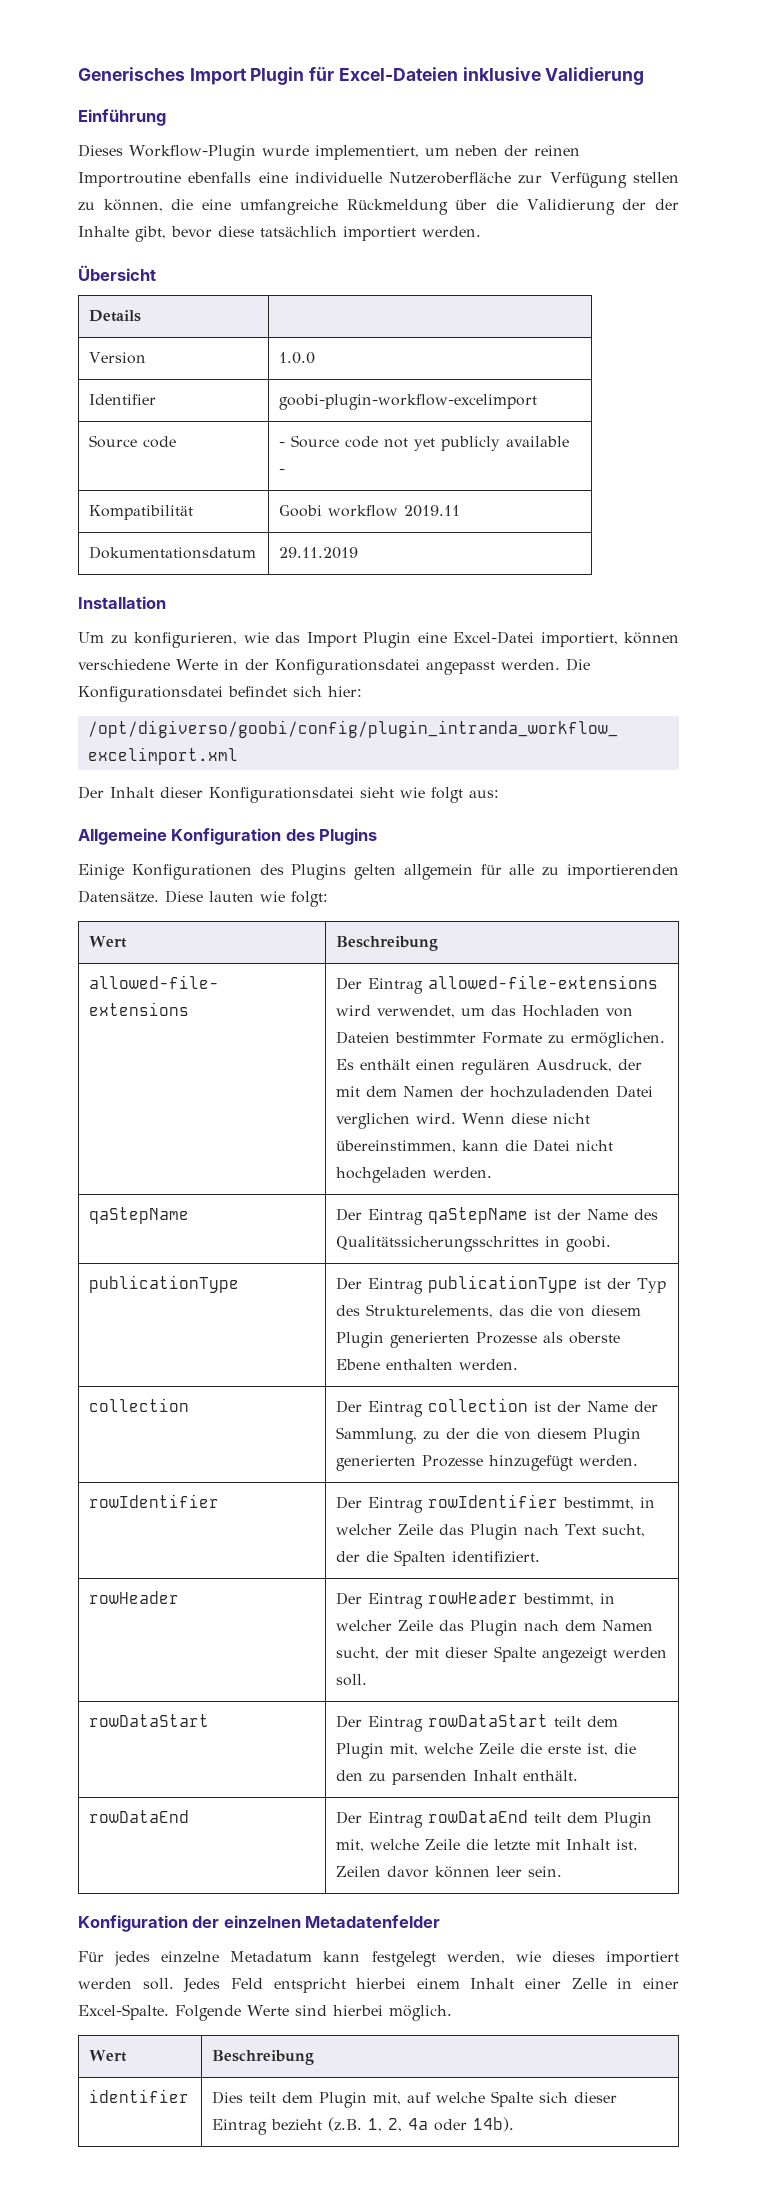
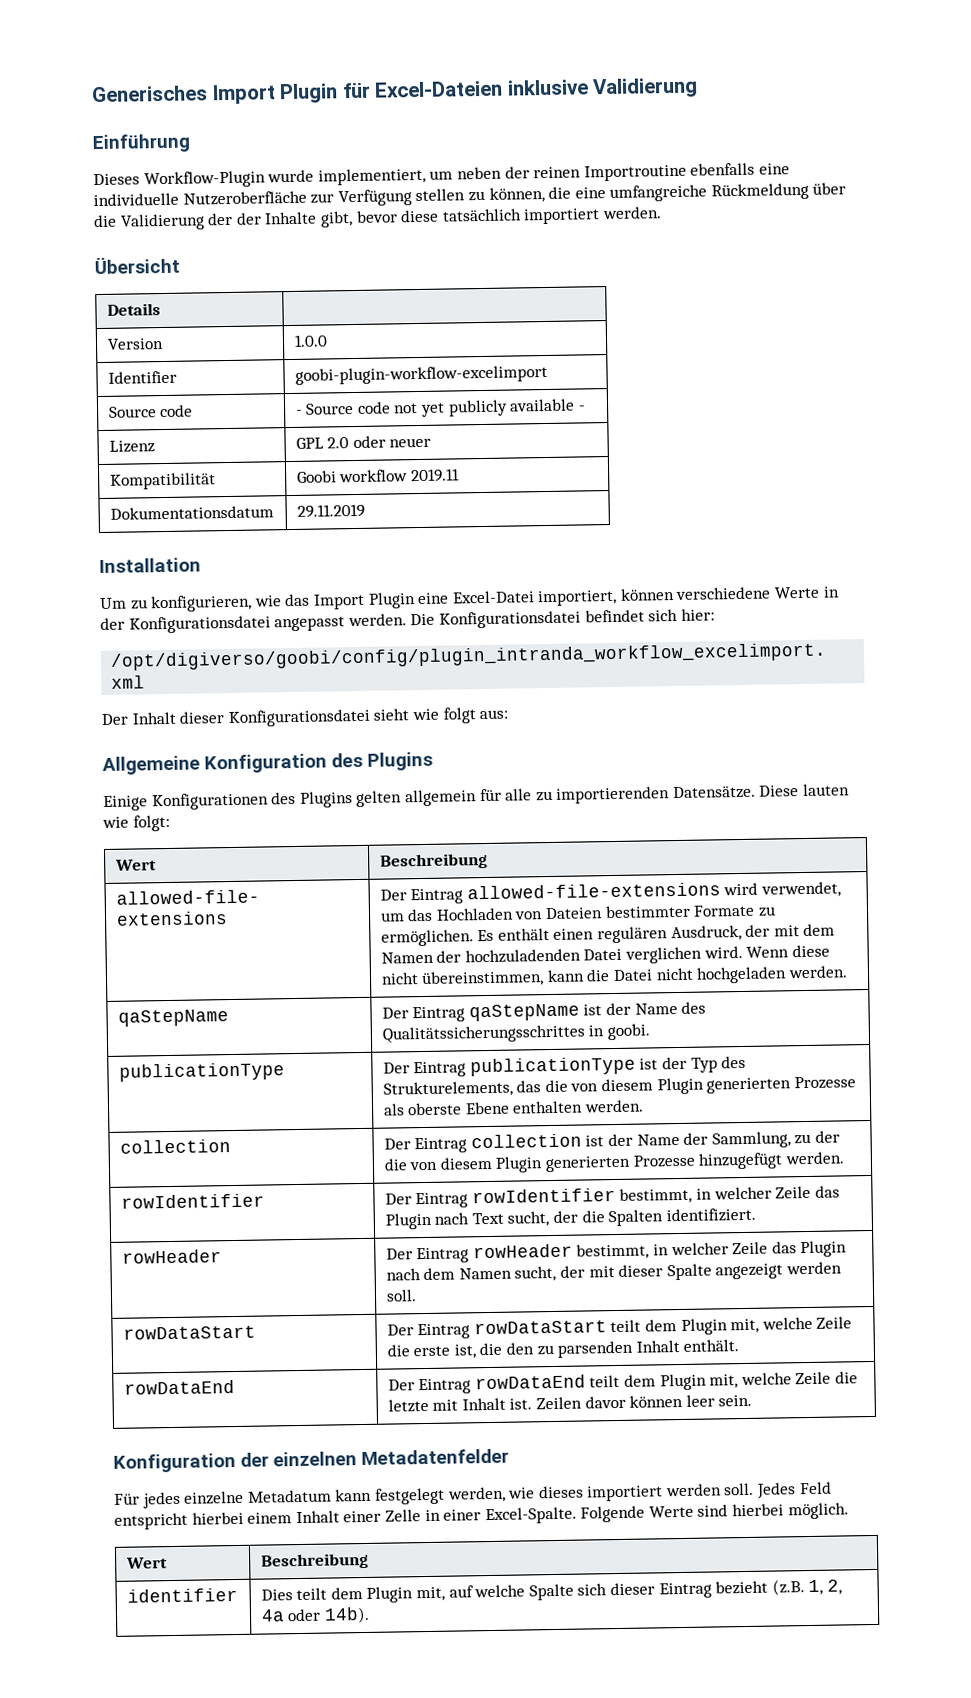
+ Lizenz | GPL 2.0 oder neuer

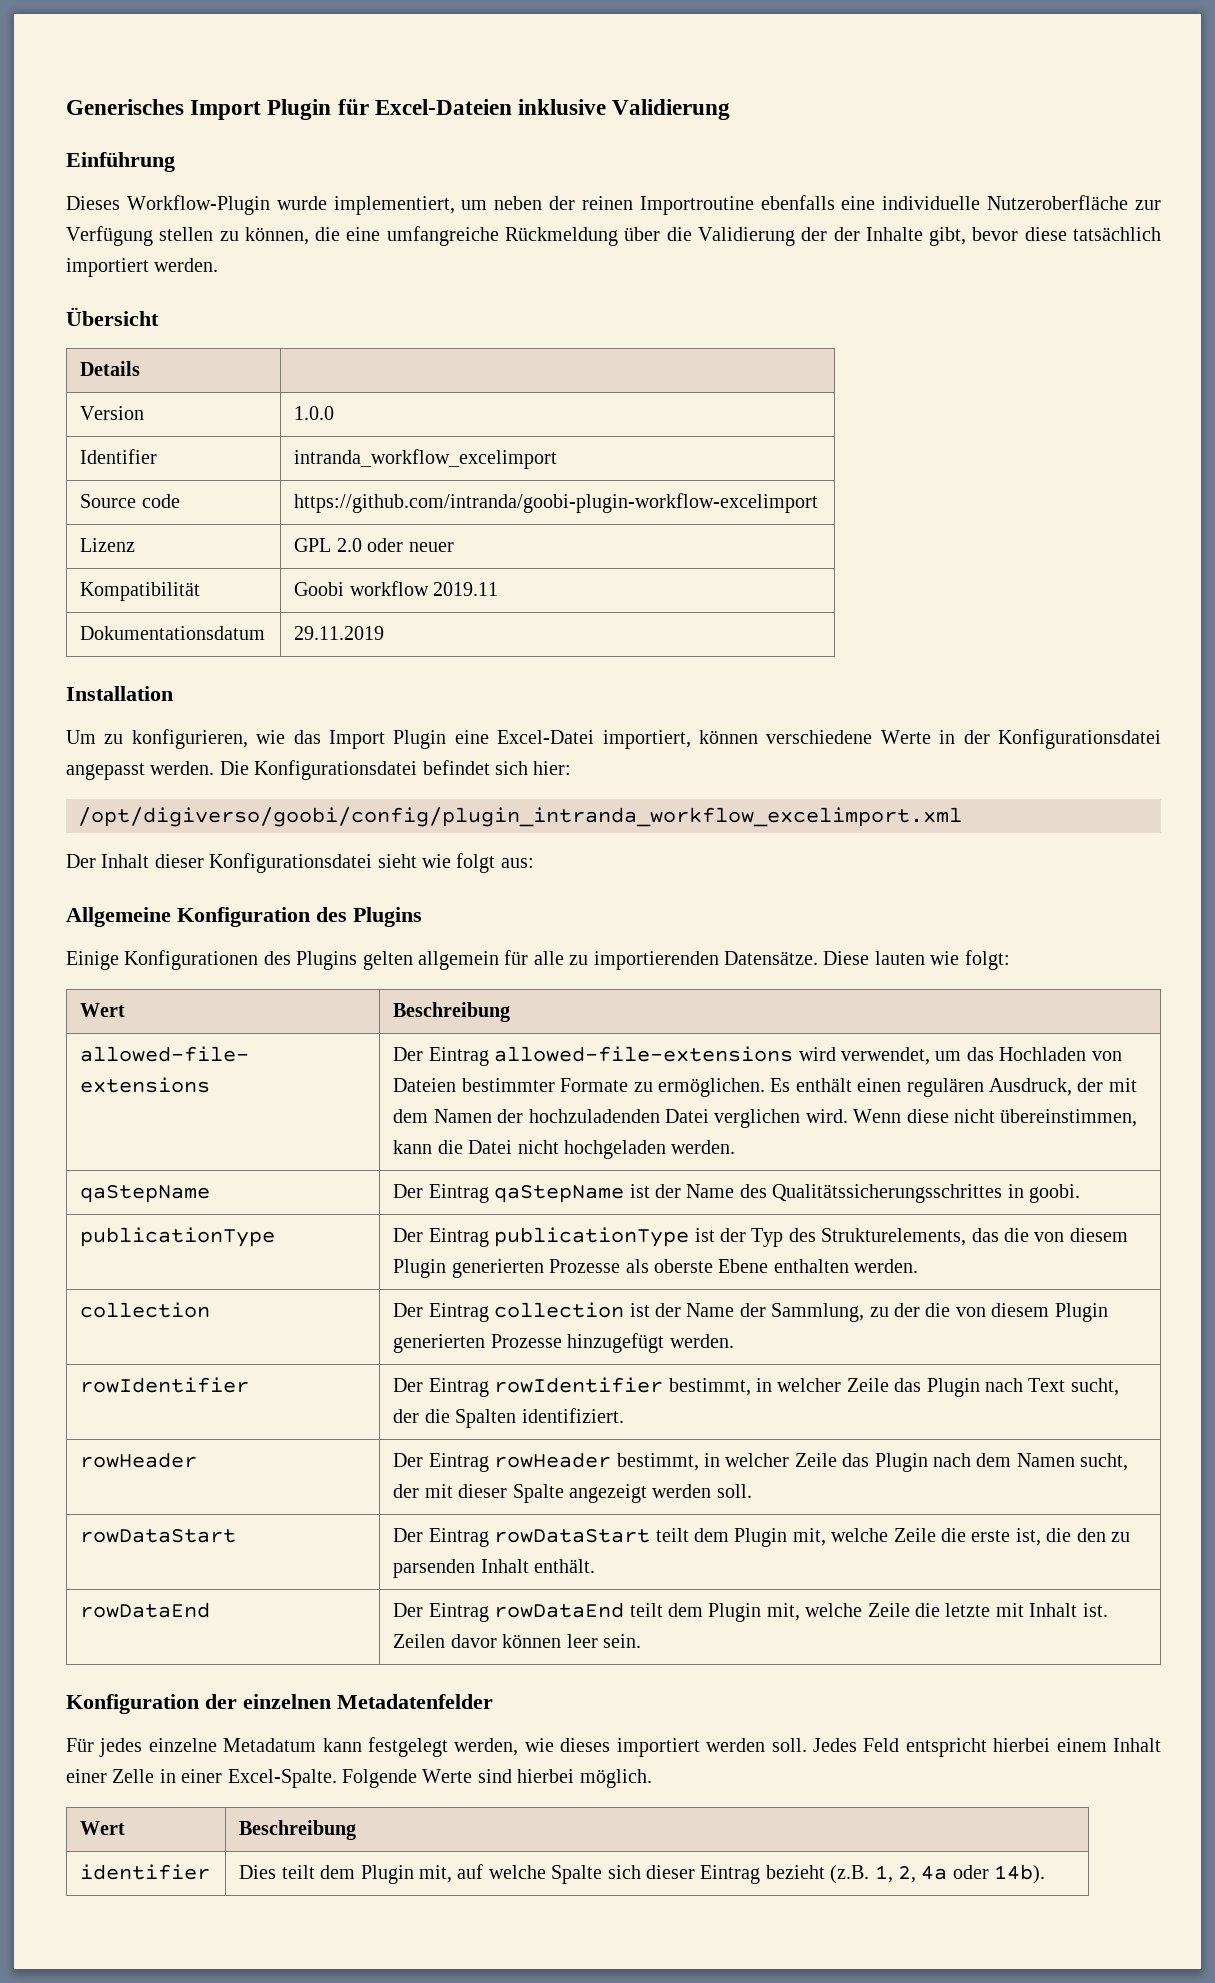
- Identifier | goobi-plugin-workflow-excelimport
+ Identifier | intranda_workflow_excelimport
- Source code | - Source code not yet publicly available -
+ Source code | https://github.com/intranda/goobi-plugin-workflow-excelimport

